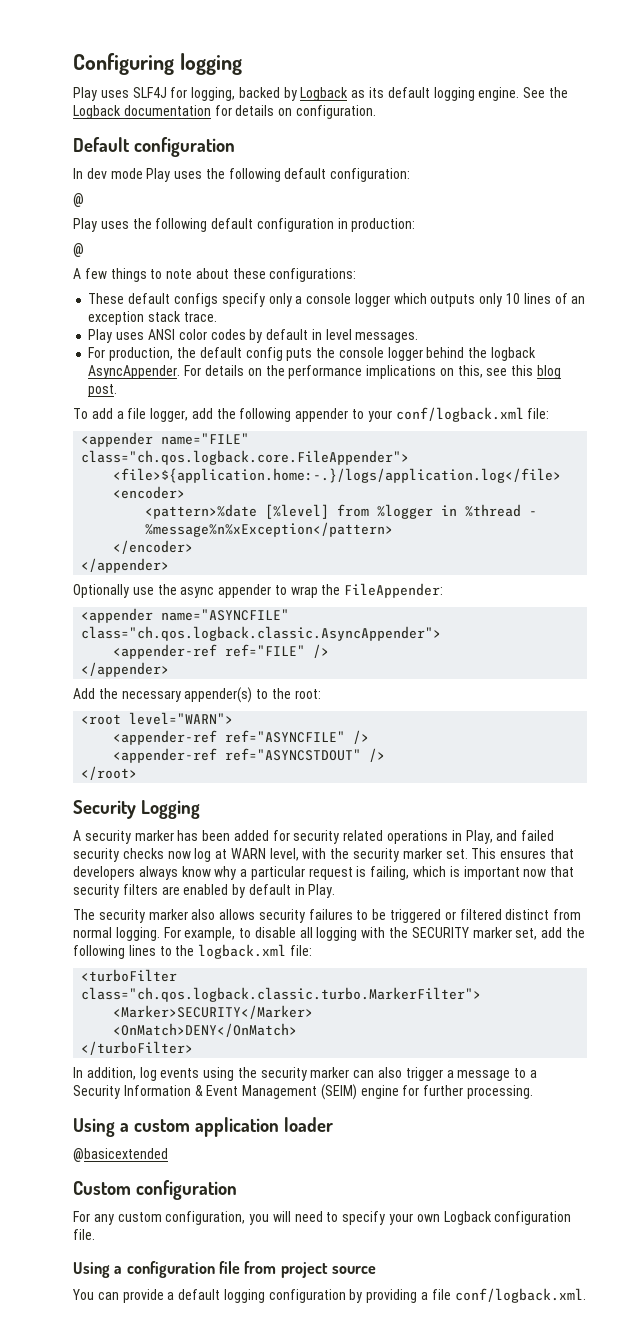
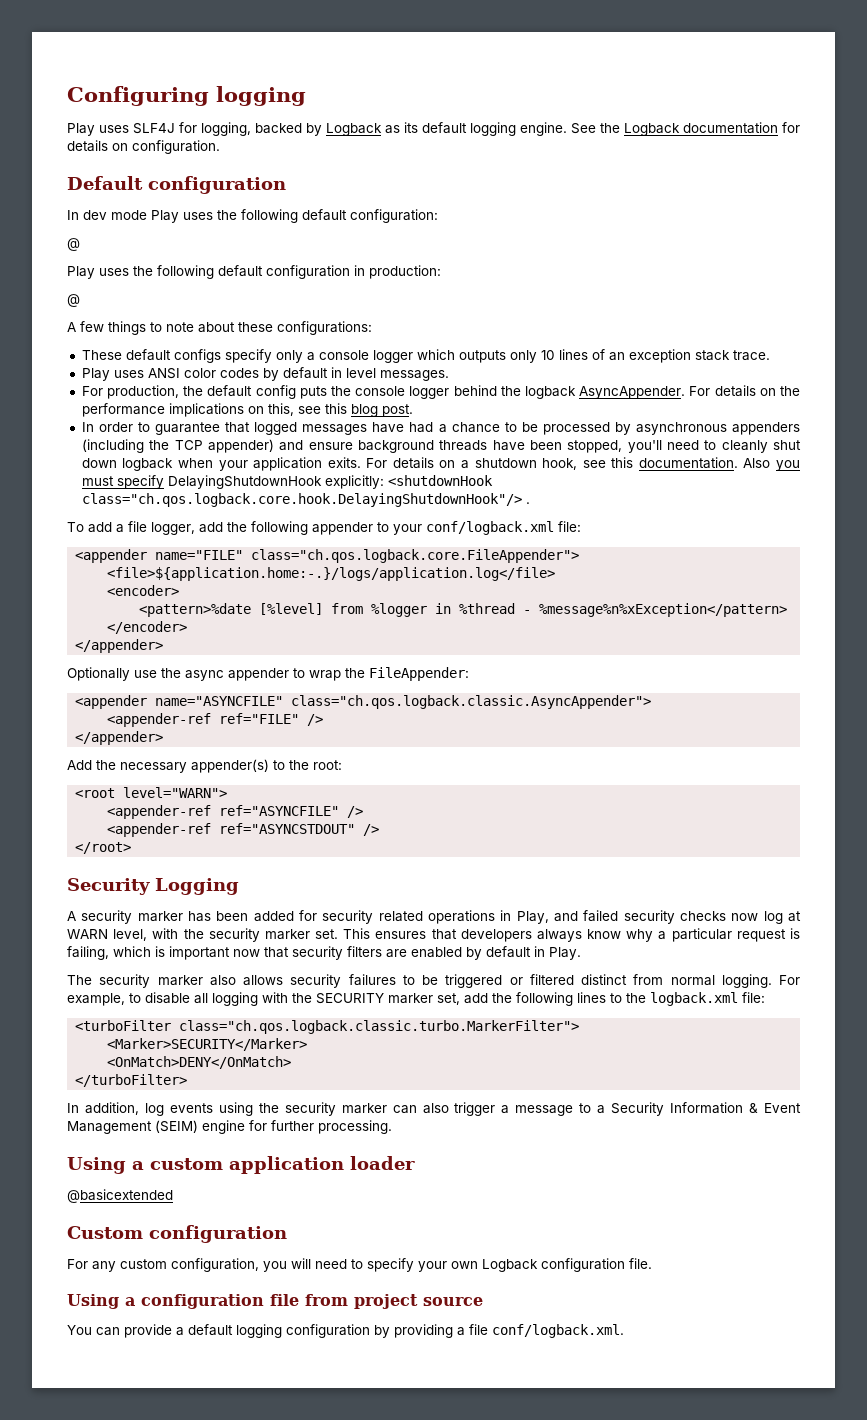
+ In order to guarantee that logged messages have had a chance to be processed by asynchronous appenders (including the TCP appender) and ensure background threads have been stopped, you'll need to cleanly shut down logback when your application exits. For details on a shutdown hook, see this documentation. Also you must specify DelayingShutdownHook explicitly: <shutdownHook class="ch.qos.logback.core.hook.DelayingShutdownHook"/> .

